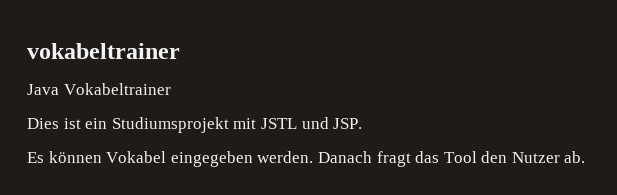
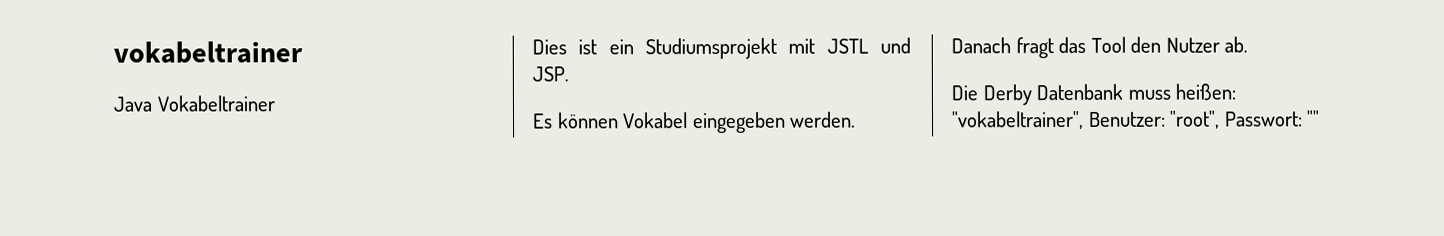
+ Die Derby Datenbank muss heißen: "vokabeltrainer", Benutzer: "root", Passwort: ""

